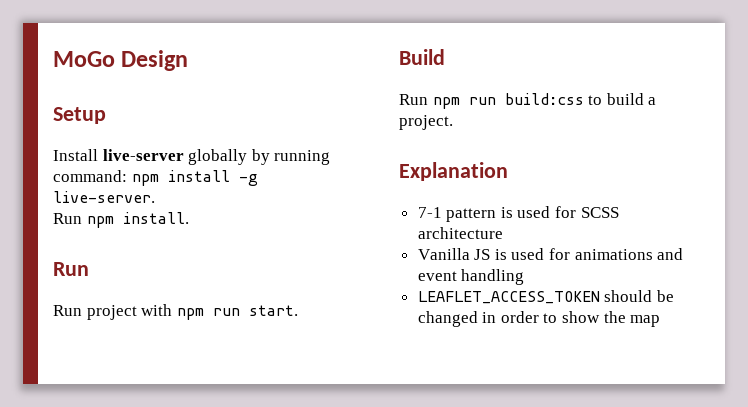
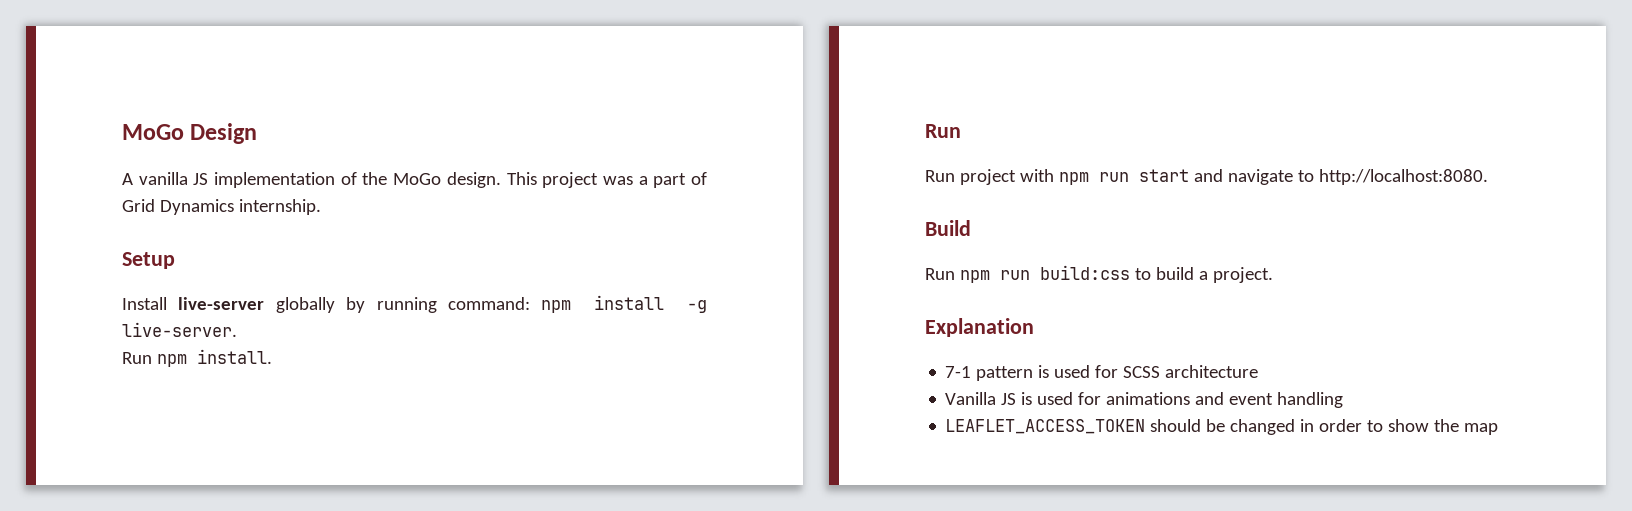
+ A vanilla JS implementation of the MoGo design. This project was a part of Grid Dynamics internship.
- Run project with npm run start.
+ Run project with npm run start and navigate to http://localhost:8080.

